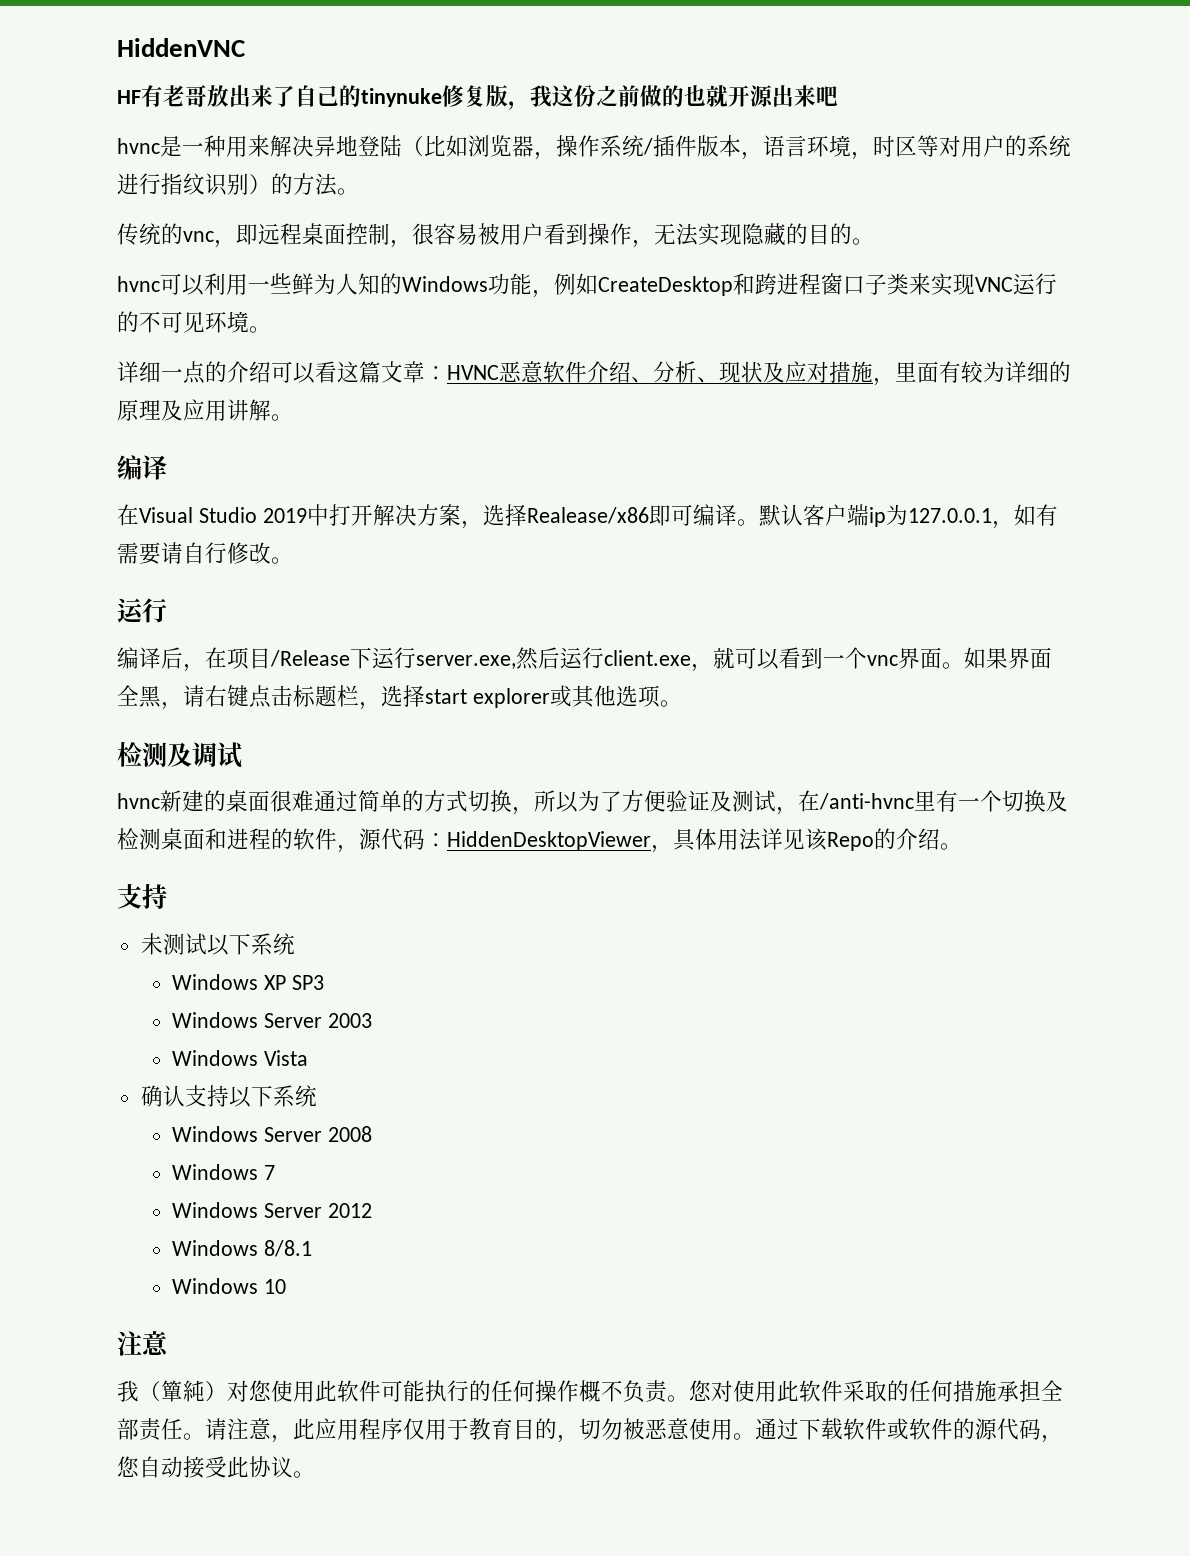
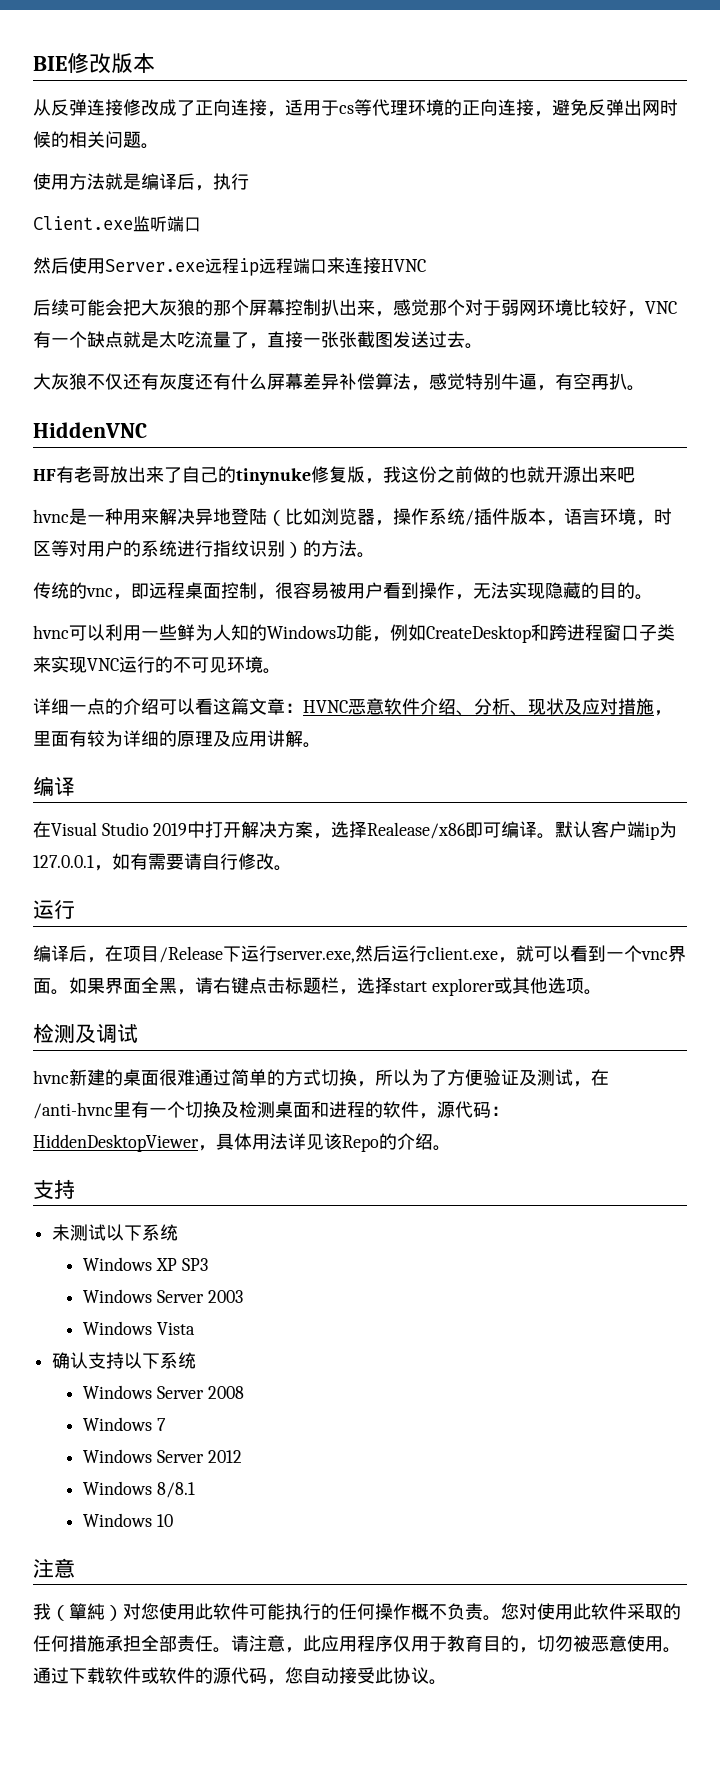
+ BIE修改版本
+ 从反弹连接修改成了正向连接，适用于cs等代理环境的正向连接，避免反弹出网时候的相关问题。
+ 使用方法就是编译后，执行
+ Client.exe监听端口
+ 然后使用Server.exe远程ip远程端口来连接HVNC
+ 后续可能会把大灰狼的那个屏幕控制扒出来，感觉那个对于弱网环境比较好，VNC有一个缺点就是太吃流量了，直接一张张截图发送过去。
+ 大灰狼不仅还有灰度还有什么屏幕差异补偿算法，感觉特别牛逼，有空再扒。

